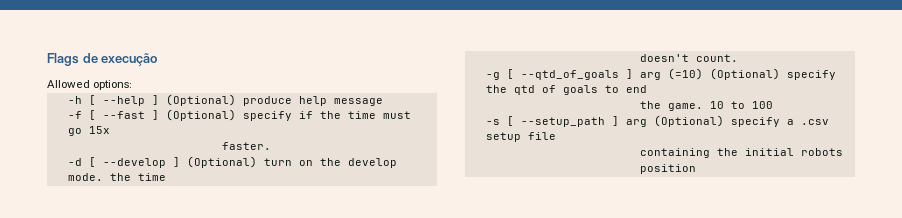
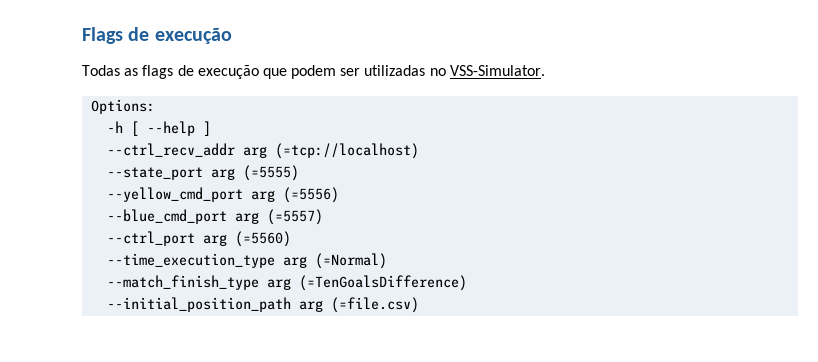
- Allowed options:
- -h [ --help ] (Optional) produce help message
- -f [ --fast ] (Optional) specify if the time must go 15x
- faster.
- -d [ --develop ] (Optional) turn on the develop mode. the time
- doesn't count.
- -g [ --qtd_of_goals ] arg (=10) (Optional) specify the qtd of goals to end
- the game. 10 to 100
- -s [ --setup_path ] arg (Optional) specify a .csv setup file
- containing the initial robots position
+ Todas as flags de execução que podem ser utilizadas no VSS-Simulator.
+ Options:
+ -h [ --help ]
+ --ctrl_recv_addr arg (=tcp://localhost)
+ --state_port arg (=5555)
+ --yellow_cmd_port arg (=5556)
+ --blue_cmd_port arg (=5557)
+ --ctrl_port arg (=5560)
+ --time_execution_type arg (=Normal)
+ --match_finish_type arg (=TenGoalsDifference)
+ --initial_position_path arg (=file.csv)

